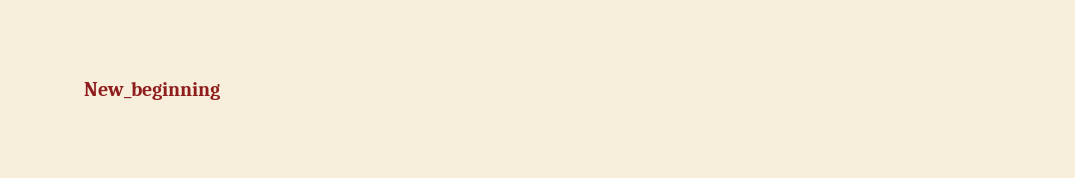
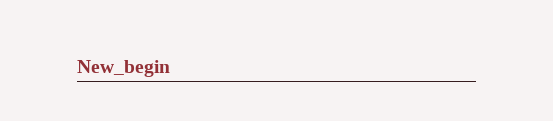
- New_beginning
+ New_begin

